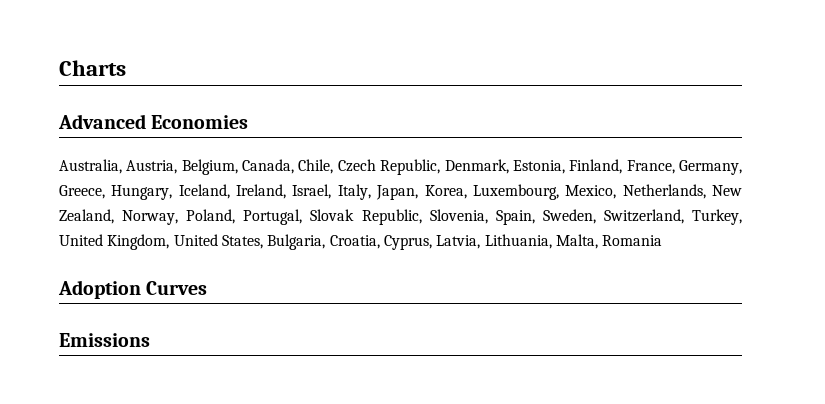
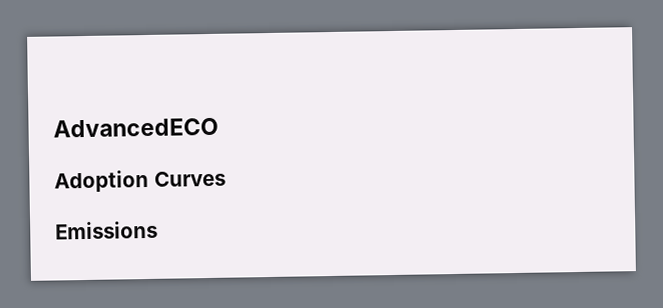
- Charts
- Advanced Economies
- Australia, Austria, Belgium, Canada, Chile, Czech Republic, Denmark, Estonia, Finland, France, Germany, Greece, Hungary, Iceland, Ireland, Israel, Italy, Japan, Korea, Luxembourg, Mexico, Netherlands, New Zealand, Norway, Poland, Portugal, Slovak Republic, Slovenia, Spain, Sweden, Switzerland, Turkey, United Kingdom, United States, Bulgaria, Croatia, Cyprus, Latvia, Lithuania, Malta, Romania
+ AdvancedECO

